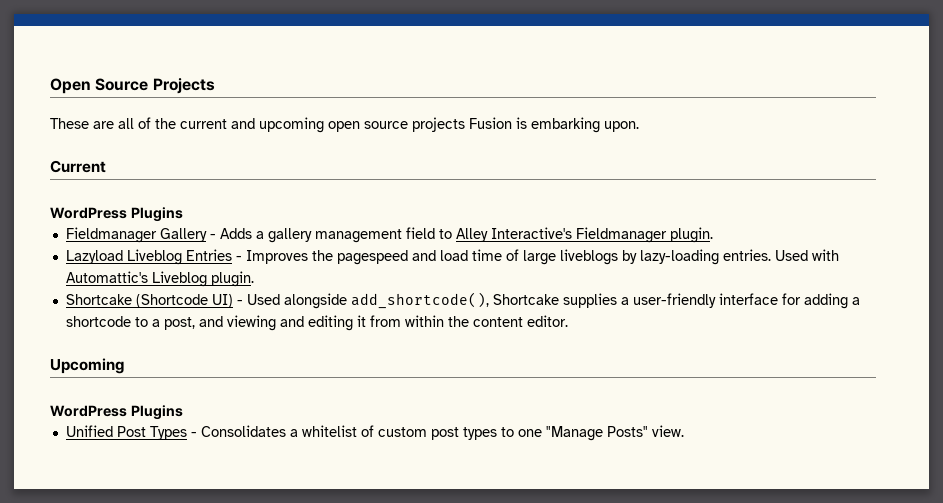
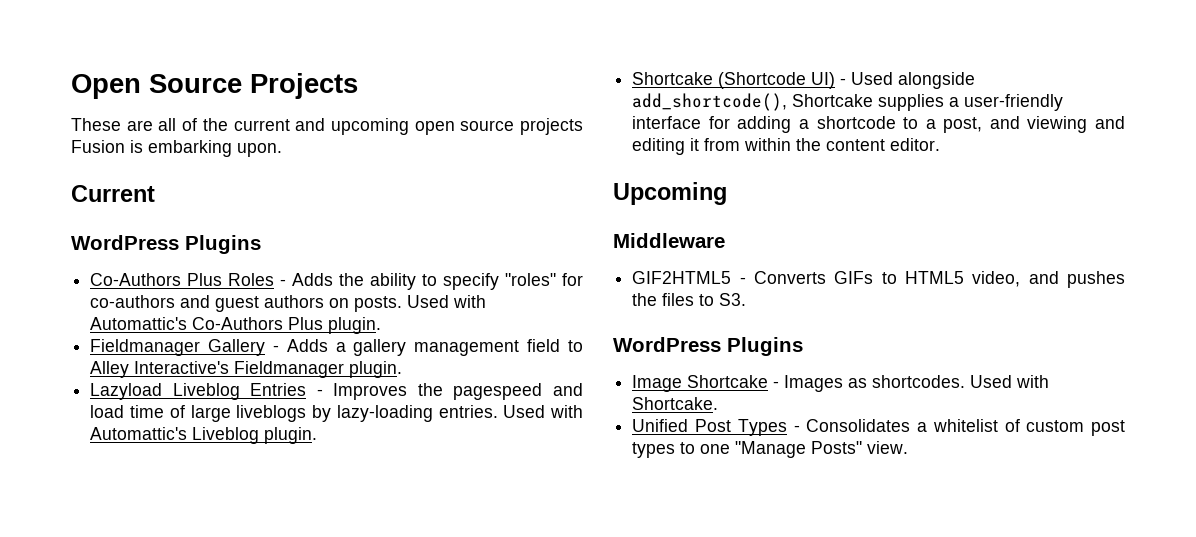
+ Co-Authors Plus Roles - Adds the ability to specify "roles" for co-authors and guest authors on posts. Used with Automattic's Co-Authors Plus plugin.
  Upcoming
+ Middleware
+ GIF2HTML5 - Converts GIFs to HTML5 video, and pushes the files to S3.
  WordPress Plugins
+ Image Shortcake - Images as shortcodes. Used with Shortcake.

